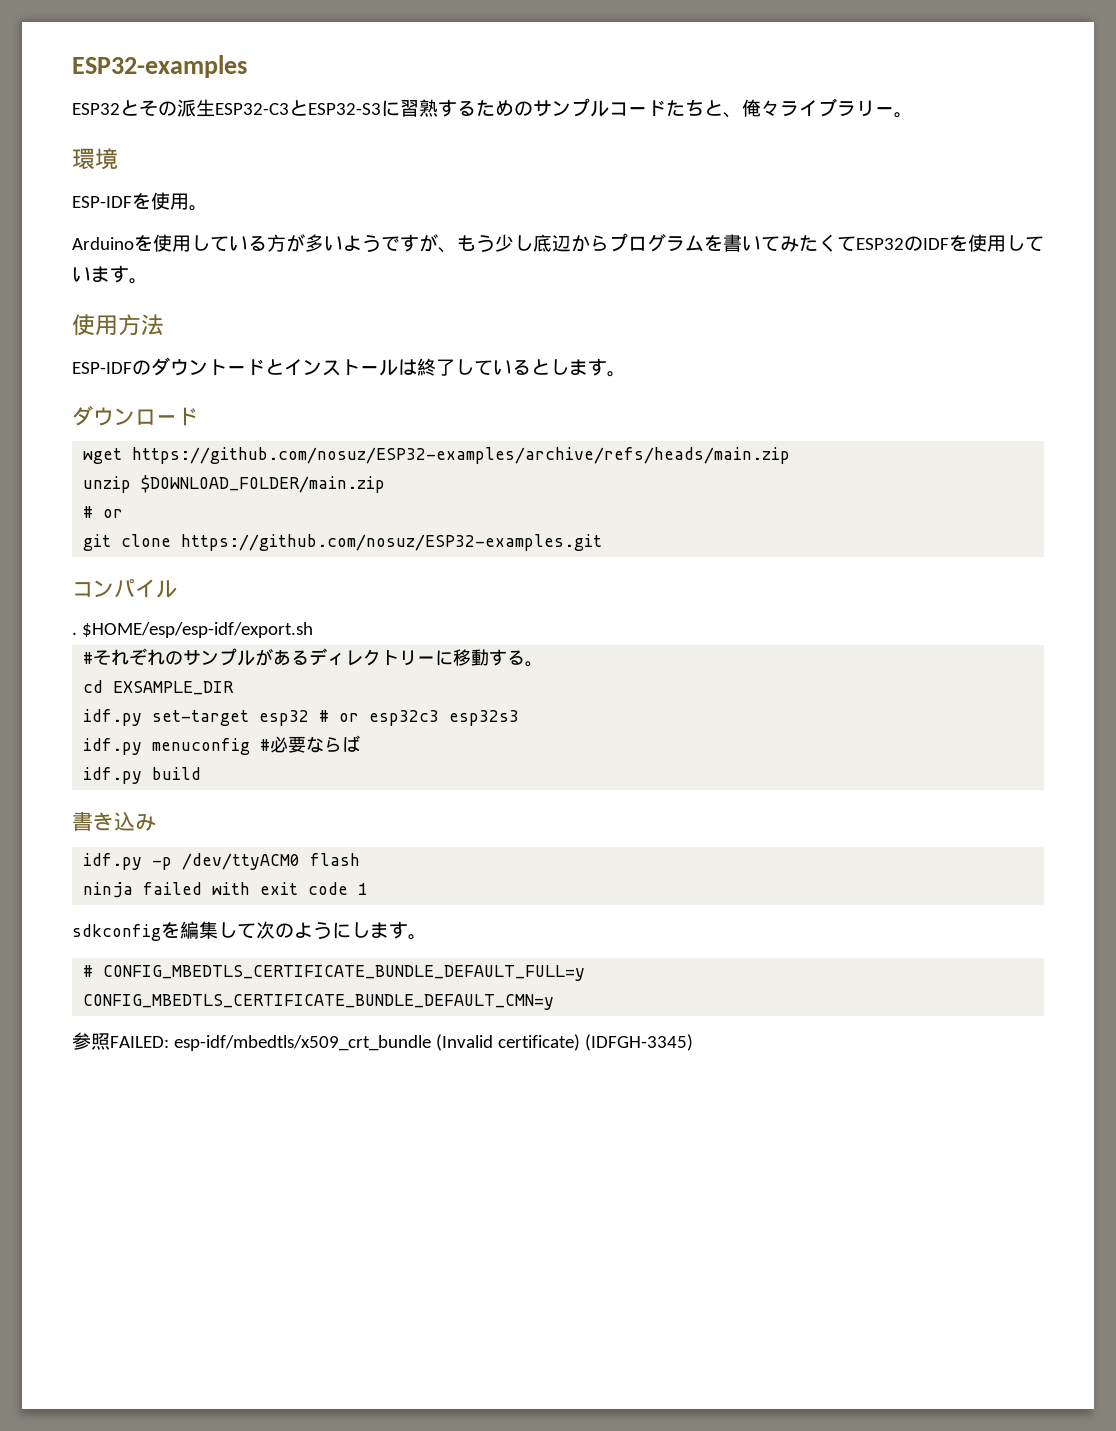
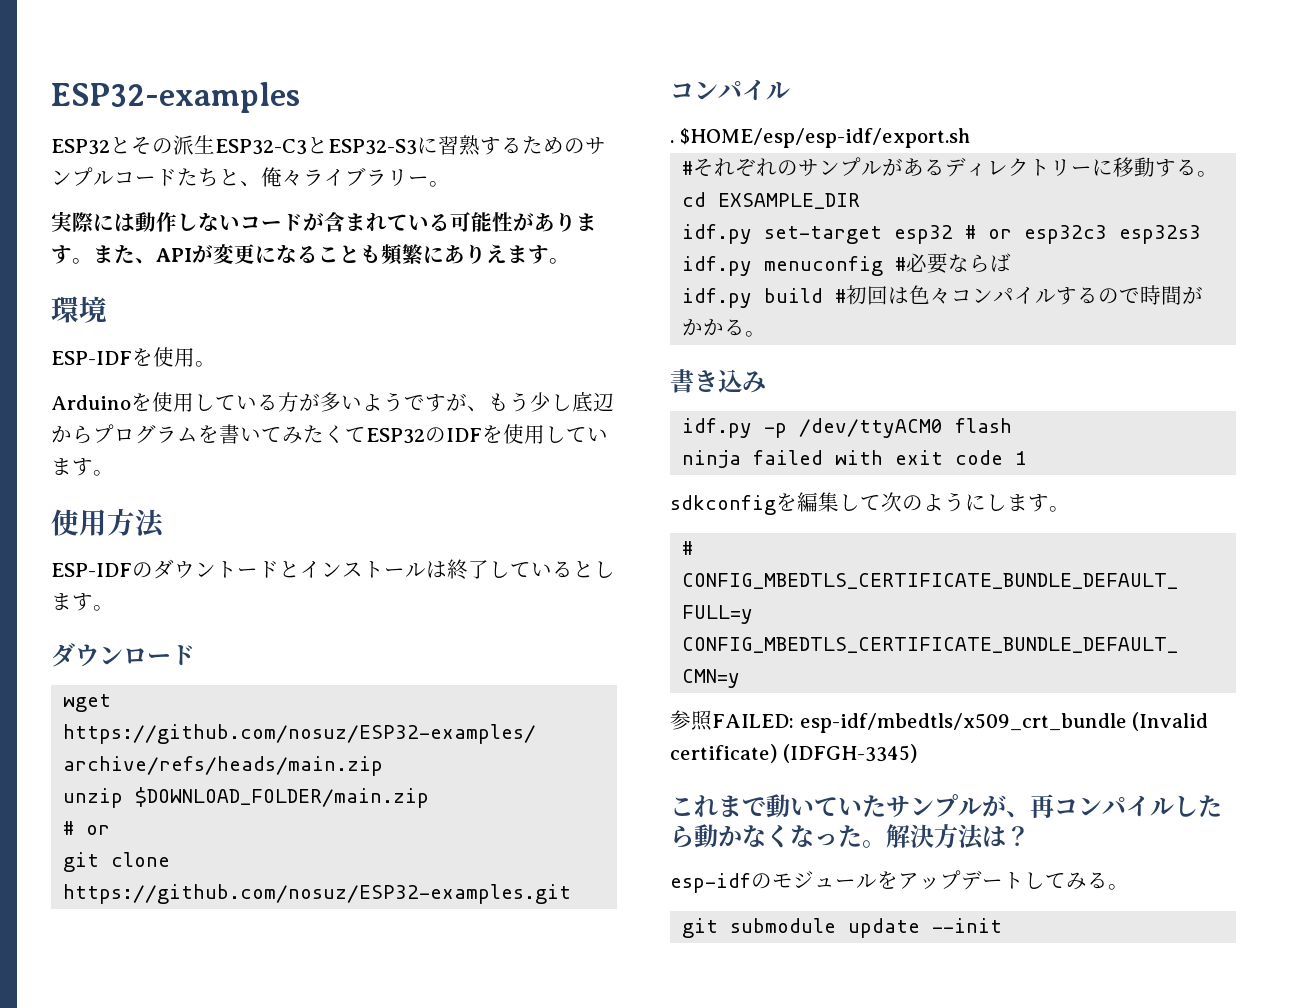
+ 実際には動作しないコードが含まれている可能性があります。また、APIが変更になることも頻繁にありえます。
- idf.py build
+ idf.py build #初回は色々コンパイルするので時間がかかる。
+ これまで動いていたサンプルが、再コンパイルしたら動かなくなった。解決方法は？
+ esp-idfのモジュールをアップデートしてみる。
+ git submodule update --init

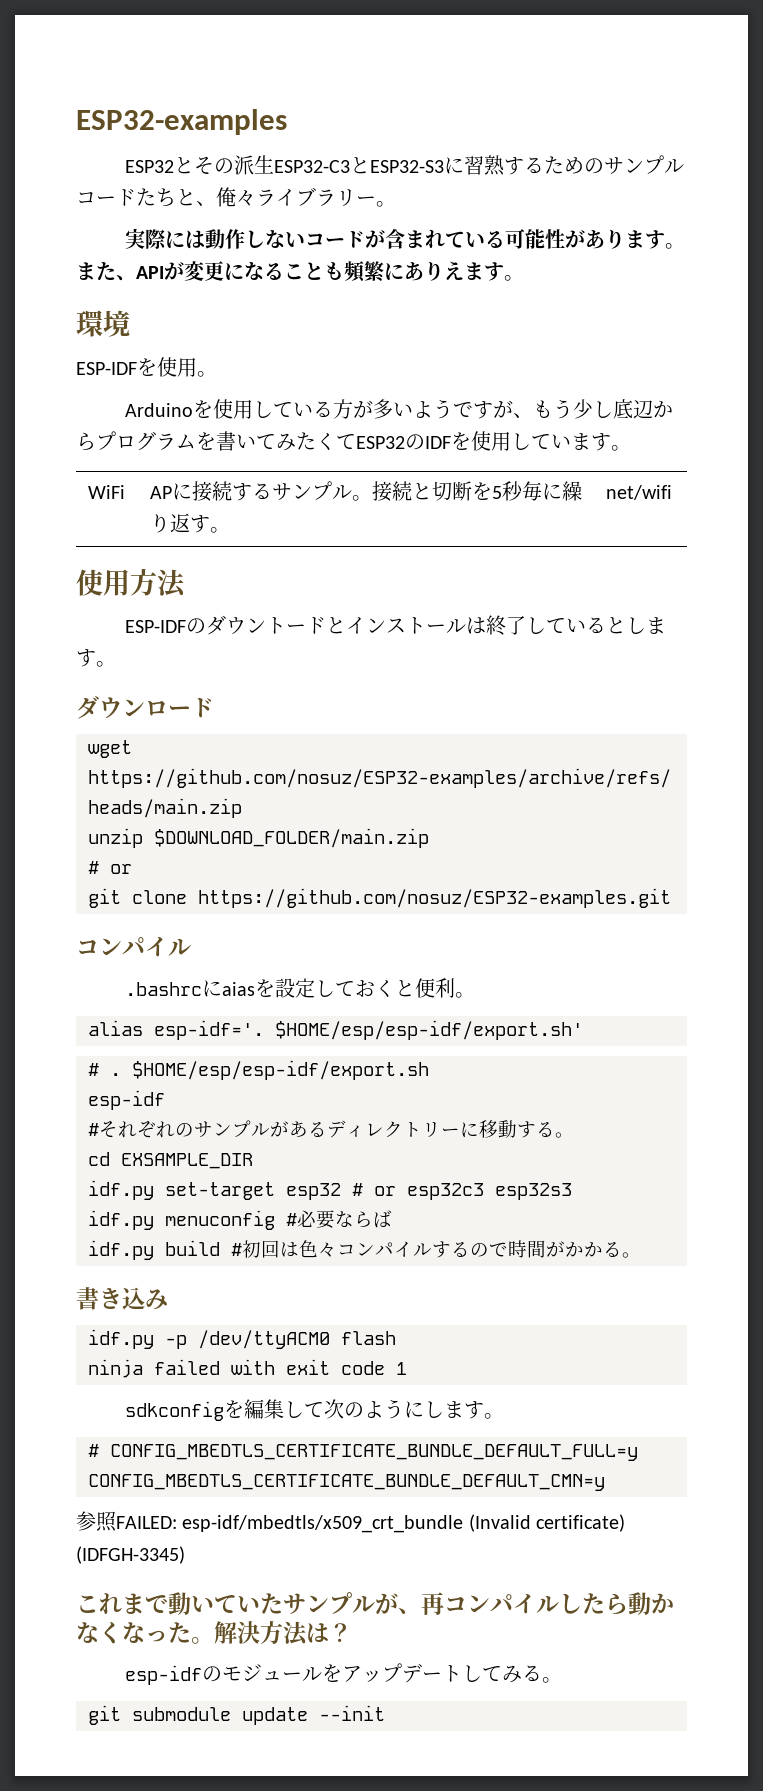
+ WiFi | APに接続するサンプル。接続と切断を5秒毎に繰り返す。 | net/wifi
- .
+ .bashrcにaiasを設定しておくと便利。
+ alias esp-idf='. $HOME/esp/esp-idf/export.sh'
+ # .
  $HOME/esp/esp-idf/export.sh
+ esp-idf

